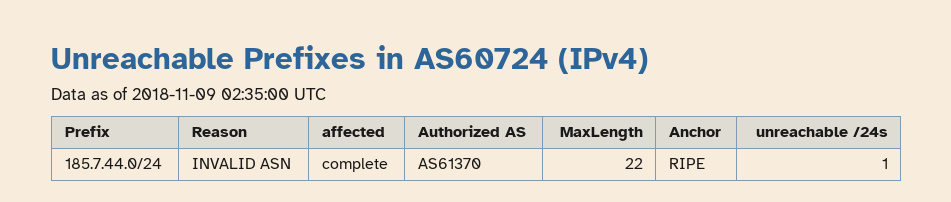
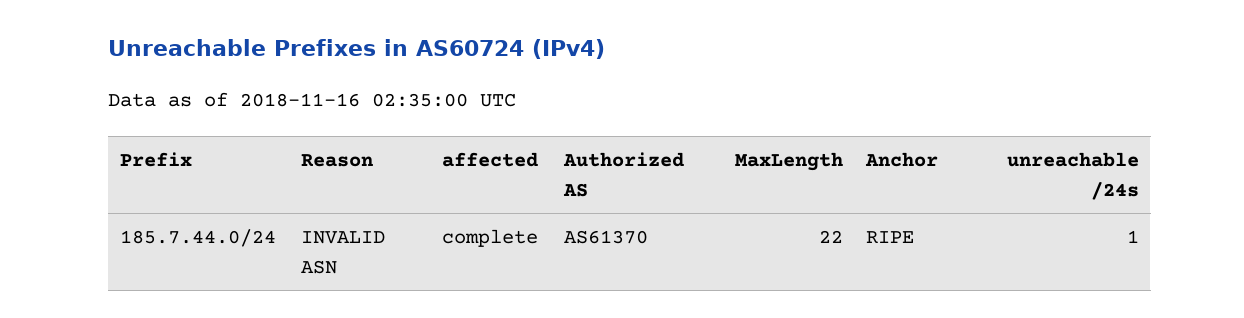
- Data as of 2018-11-09 02:35:00 UTC
+ Data as of 2018-11-16 02:35:00 UTC

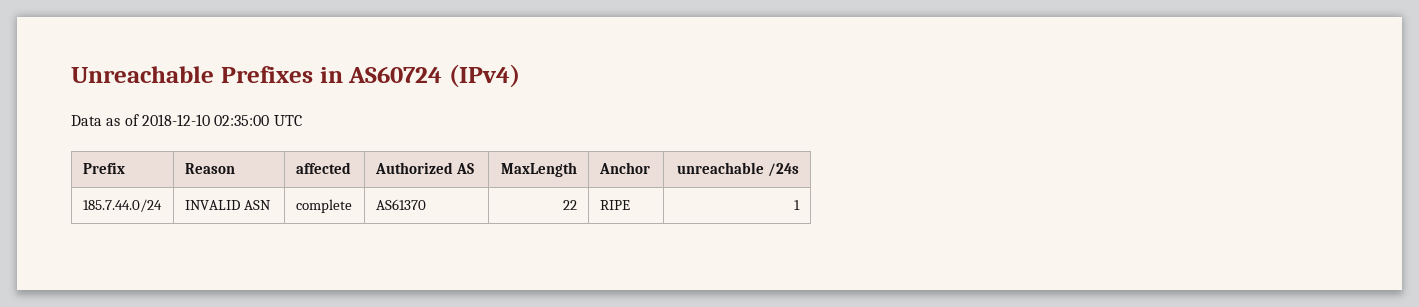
- Data as of 2018-11-16 02:35:00 UTC
+ Data as of 2018-12-10 02:35:00 UTC

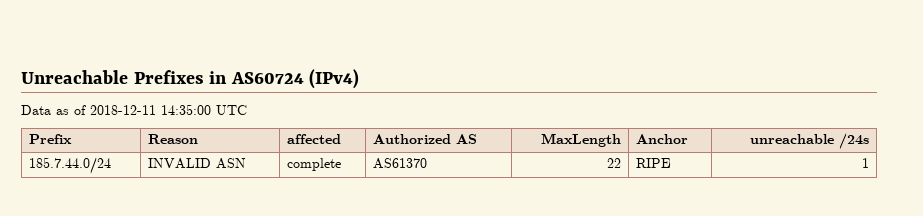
- Data as of 2018-12-10 02:35:00 UTC
+ Data as of 2018-12-11 14:35:00 UTC

